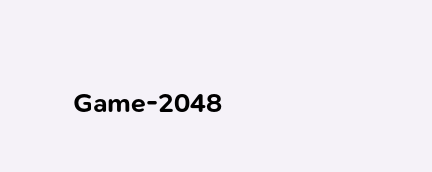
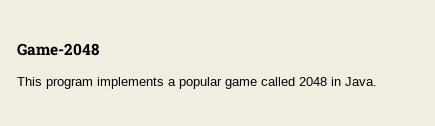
+ This program implements a popular game called 2048 in Java.

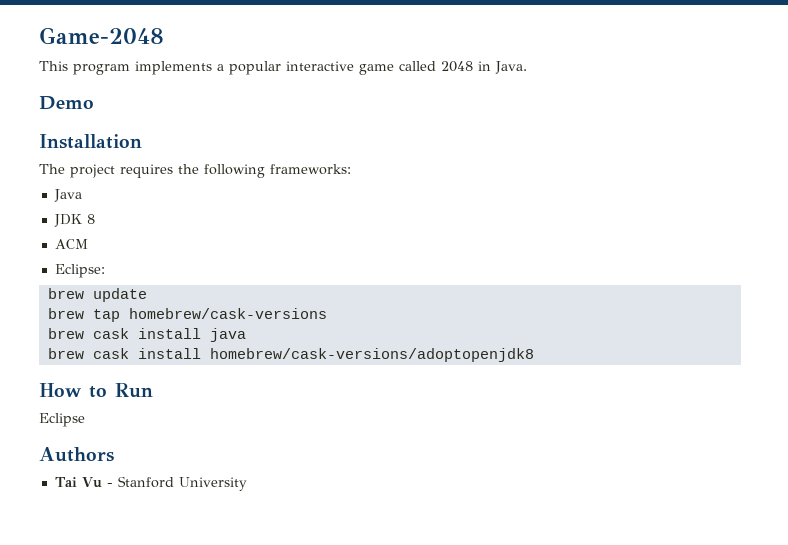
- This program implements a popular game called 2048 in Java.
+ This program implements a popular interactive game called 2048 in Java.
+ Demo
+ Installation
+ The project requires the following frameworks:
+ Java
+ JDK 8
+ ACM
+ Eclipse:
+ brew update
+ brew tap homebrew/cask-versions
+ brew cask install java
+ brew cask install homebrew/cask-versions/adoptopenjdk8
+ How to Run
+ Eclipse
+ Authors
+ Tai Vu - Stanford University

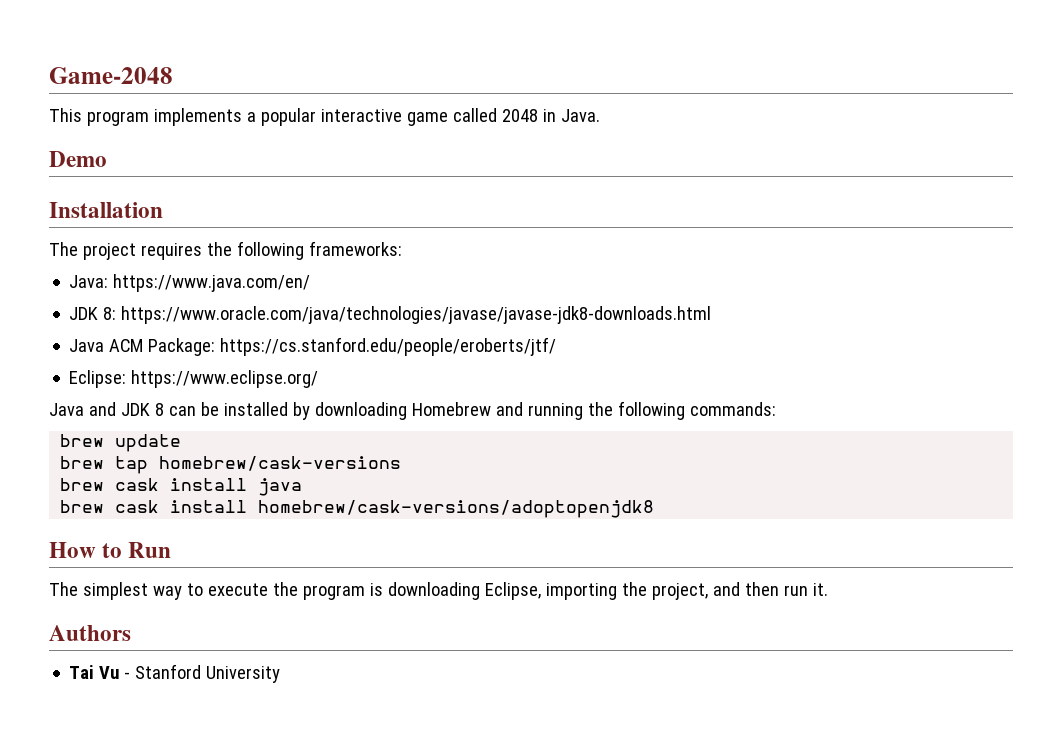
- Java
- JDK 8
- ACM
+ Java: https://www.java.com/en/
+ JDK 8: https://www.oracle.com/java/technologies/javase/javase-jdk8-downloads.html
+ Java ACM Package: https://cs.stanford.edu/people/eroberts/jtf/
- Eclipse:
+ Eclipse: https://www.eclipse.org/
+ Java and JDK 8 can be installed by downloading Homebrew and running the following commands:
- Eclipse
+ The simplest way to execute the program is downloading Eclipse, importing the project, and then run it.

